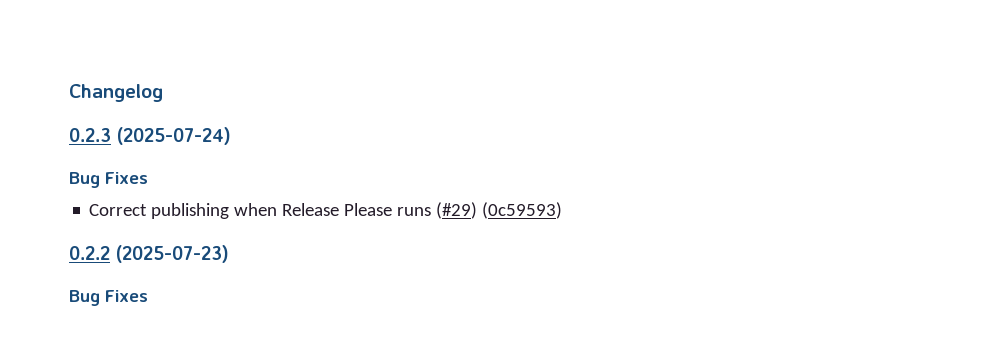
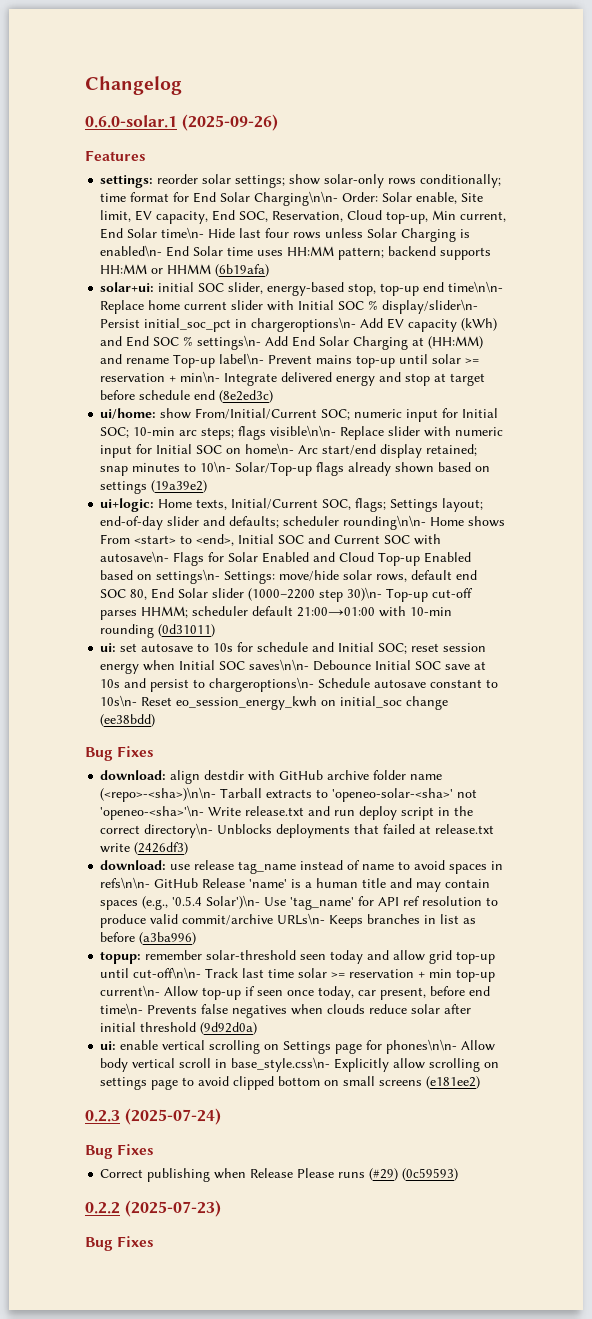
+ 0.6.0-solar.1 (2025-09-26)
+ Features
+ settings: reorder solar settings; show solar-only rows conditionally; time format for End Solar Charging\n\n- Order: Solar enable, Site limit, EV capacity, End SOC, Reservation, Cloud top-up, Min current, End Solar time\n- Hide last four rows unless Solar Charging is enabled\n- End Solar time uses HH:MM pattern; backend supports HH:MM or HHMM (6b19afa)
+ solar+ui: initial SOC slider, energy-based stop, top-up end time\n\n- Replace home current slider with Initial SOC % display/slider\n- Persist initial_soc_pct in chargeroptions\n- Add EV capacity (kWh) and End SOC % settings\n- Add End Solar Charging at (HH:MM) and rename Top-up label\n- Prevent mains top-up until solar >= reservation + min\n- Integrate delivered energy and stop at target before schedule end (8e2ed3c)
+ ui/home: show From/Initial/Current SOC; numeric input for Initial SOC; 10-min arc steps; flags visible\n\n- Replace slider with numeric input for Initial SOC on home\n- Arc start/end display retained; snap minutes to 10\n- Solar/Top-up flags already shown based on settings (19a39e2)
+ ui+logic: Home texts, Initial/Current SOC, flags; Settings layout; end-of-day slider and defaults; scheduler rounding\n\n- Home shows From <start> to <end>, Initial SOC and Current SOC with autosave\n- Flags for Solar Enabled and Cloud Top-up Enabled based on settings\n- Settings: move/hide solar rows, default end SOC 80, End Solar slider (1000–2200 step 30)\n- Top-up cut-off parses HHMM; scheduler default 21:00→01:00 with 10-min rounding (0d31011)
+ ui: set autosave to 10s for schedule and Initial SOC; reset session energy when Initial SOC saves\n\n- Debounce Initial SOC save at 10s and persist to chargeroptions\n- Schedule autosave constant to 10s\n- Reset eo_session_energy_kwh on initial_soc change (ee38bdd)
+ Bug Fixes
+ download: align destdir with GitHub archive folder name (<repo>-<sha>)\n\n- Tarball extracts to 'openeo-solar-<sha>' not 'openeo-<sha>'\n- Write release.txt and run deploy script in the correct directory\n- Unblocks deployments that failed at release.txt write (2426df3)
+ download: use release tag_name instead of name to avoid spaces in refs\n\n- GitHub Release 'name' is a human title and may contain spaces (e.g., '0.5.4 Solar')\n- Use 'tag_name' for API ref resolution to produce valid commit/archive URLs\n- Keeps branches in list as before (a3ba996)
+ topup: remember solar-threshold seen today and allow grid top-up until cut-off\n\n- Track last time solar >= reservation + min top-up current\n- Allow top-up if seen once today, car present, before end time\n- Prevents false negatives when clouds reduce solar after initial threshold (9d92d0a)
+ ui: enable vertical scrolling on Settings page for phones\n\n- Allow body vertical scroll in base_style.css\n- Explicitly allow scrolling on settings page to avoid clipped bottom on small screens (e181ee2)

